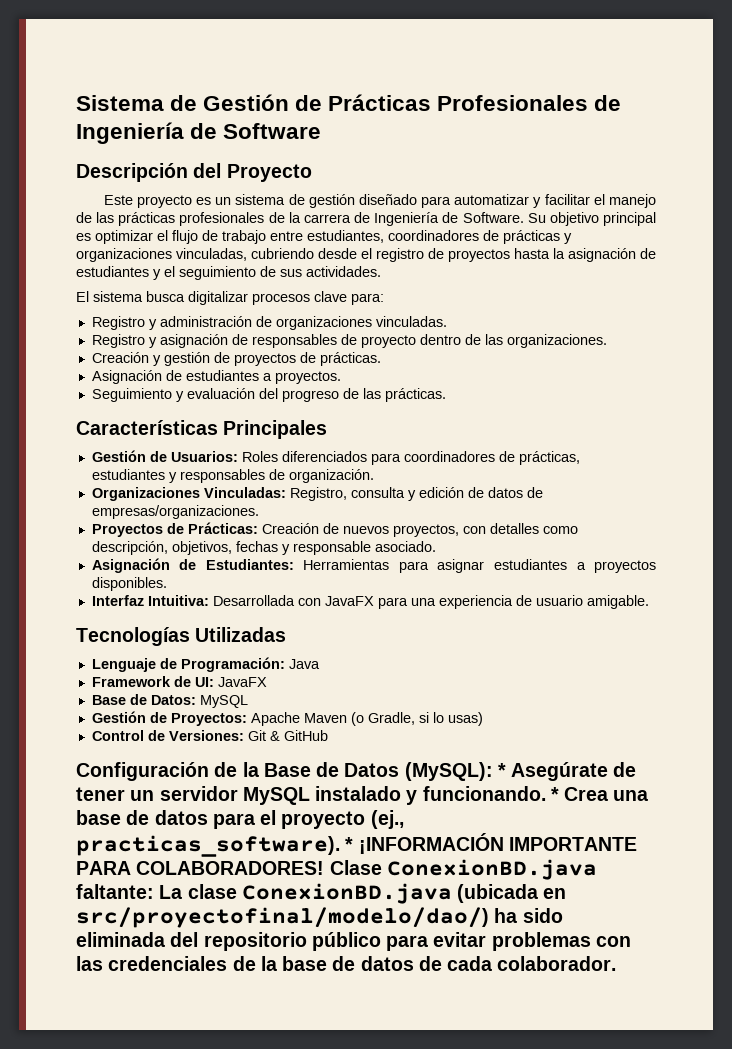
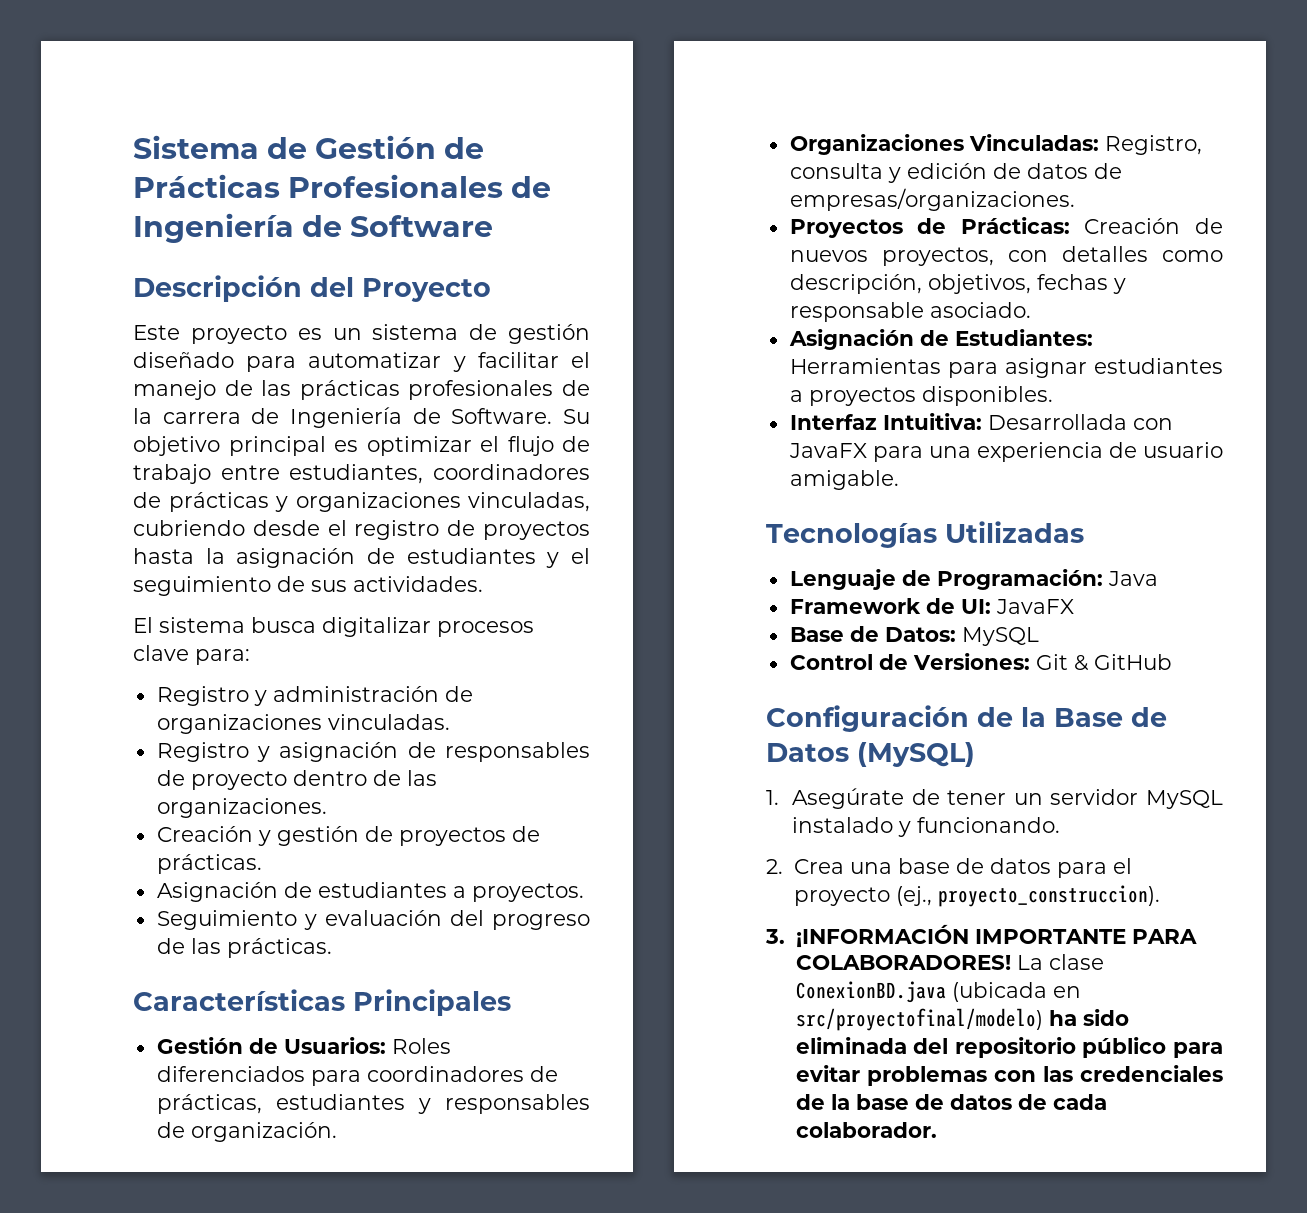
- Gestión de Proyectos: Apache Maven (o Gradle, si lo usas)
- Configuración de la Base de Datos (MySQL): * Asegúrate de tener un servidor MySQL instalado y funcionando. * Crea una base de datos para el proyecto (ej., practicas_software). * ¡INFORMACIÓN IMPORTANTE PARA COLABORADORES!
+ Configuración de la Base de Datos (MySQL)
+ 1. Asegúrate de tener un servidor MySQL instalado y funcionando.
+ 2. Crea una base de datos para el proyecto (ej., proyecto_construccion).
+ 3. ¡INFORMACIÓN IMPORTANTE PARA COLABORADORES!
- Clase ConexionBD.java faltante: La clase ConexionBD.java (ubicada en src/proyectofinal/modelo/dao/) ha sido eliminada del repositorio público para evitar problemas con las credenciales de la base de datos de cada colaborador.
+ La clase ConexionBD.java (ubicada en src/proyectofinal/modelo) ha sido eliminada del repositorio público para evitar problemas con las credenciales de la base de datos de cada colaborador.

